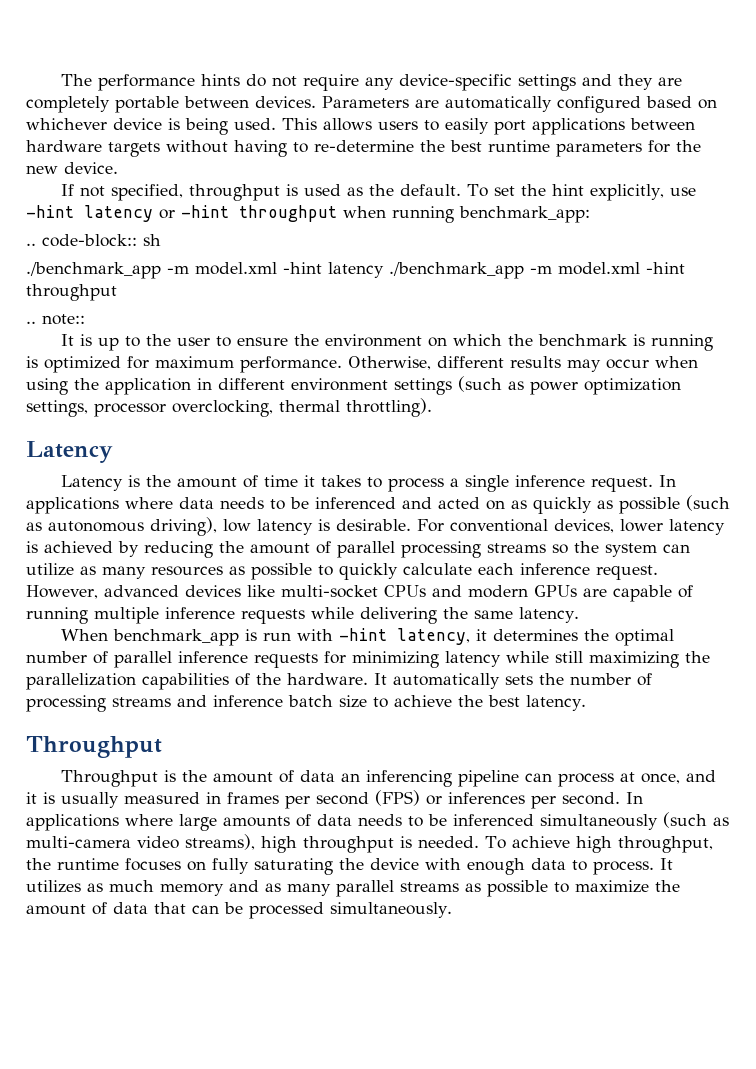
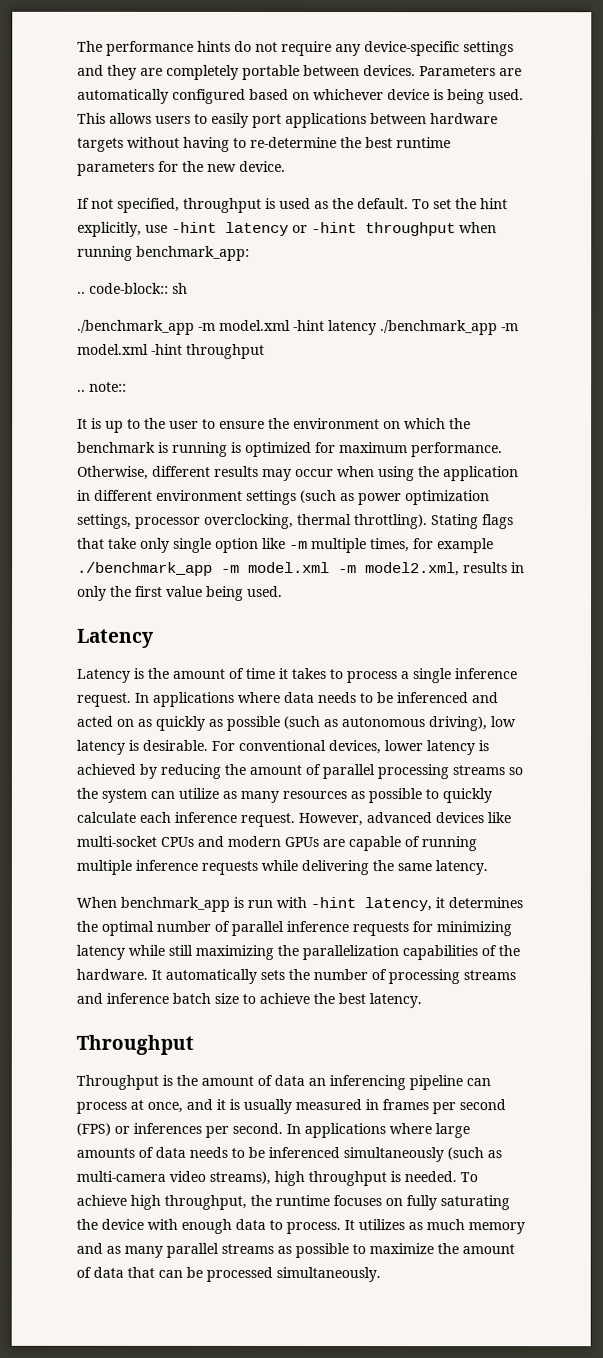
+ Stating flags that take only single option like -m multiple times, for example ./benchmark_app -m model.xml -m model2.xml, results in only the first value being used.

